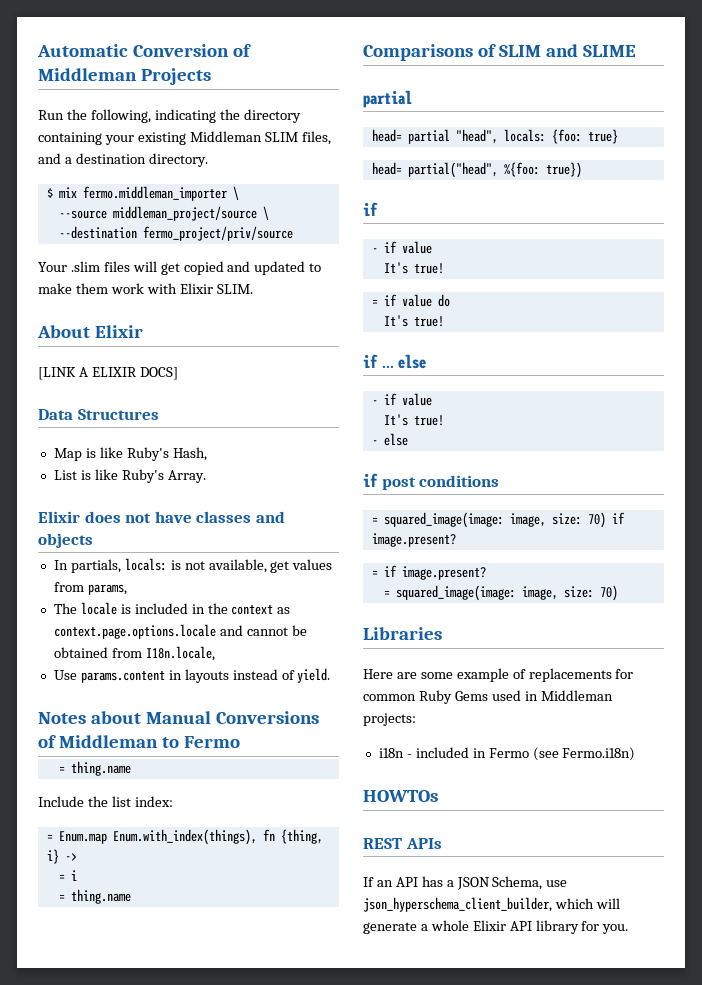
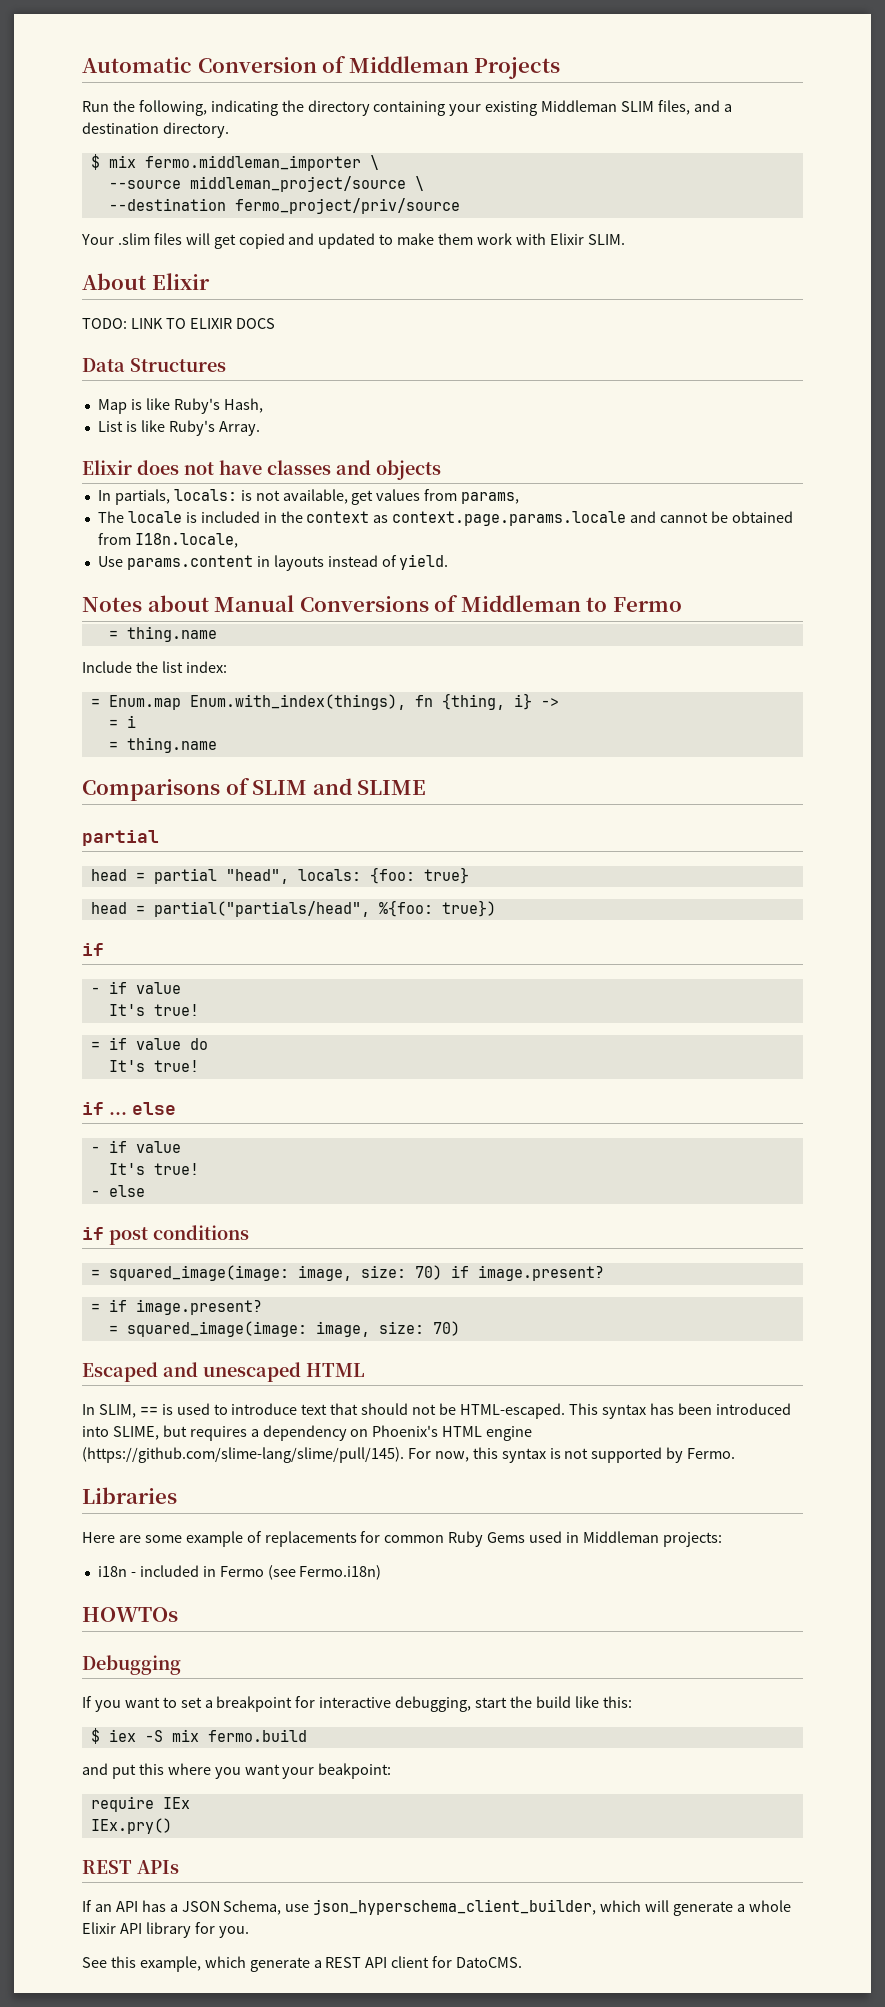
- [LINK A ELIXIR DOCS]
+ TODO: LINK TO ELIXIR DOCS
- The locale is included in the context as context.page.options.locale and cannot be obtained from I18n.locale,
+ The locale is included in the context as context.page.params.locale and cannot be obtained from I18n.locale,
- head= partial "head", locals: {foo: true}
+ head = partial "head", locals: {foo: true}
- head= partial("head", %{foo: true})
+ head = partial("partials/head", %{foo: true})
+ Escaped and unescaped HTML
+ In SLIM, == is used to introduce text that should not be HTML-escaped. This syntax has been introduced into SLIME, but requires a dependency on Phoenix's HTML engine (https://github.com/slime-lang/slime/pull/145). For now, this syntax is not supported by Fermo.
+ Debugging
+ If you want to set a breakpoint for interactive debugging, start the build like this:
+ $ iex -S mix fermo.build
+ and put this where you want your beakpoint:
+ require IEx
+ IEx.pry()
+ See this example, which generate a REST API client for DatoCMS.

